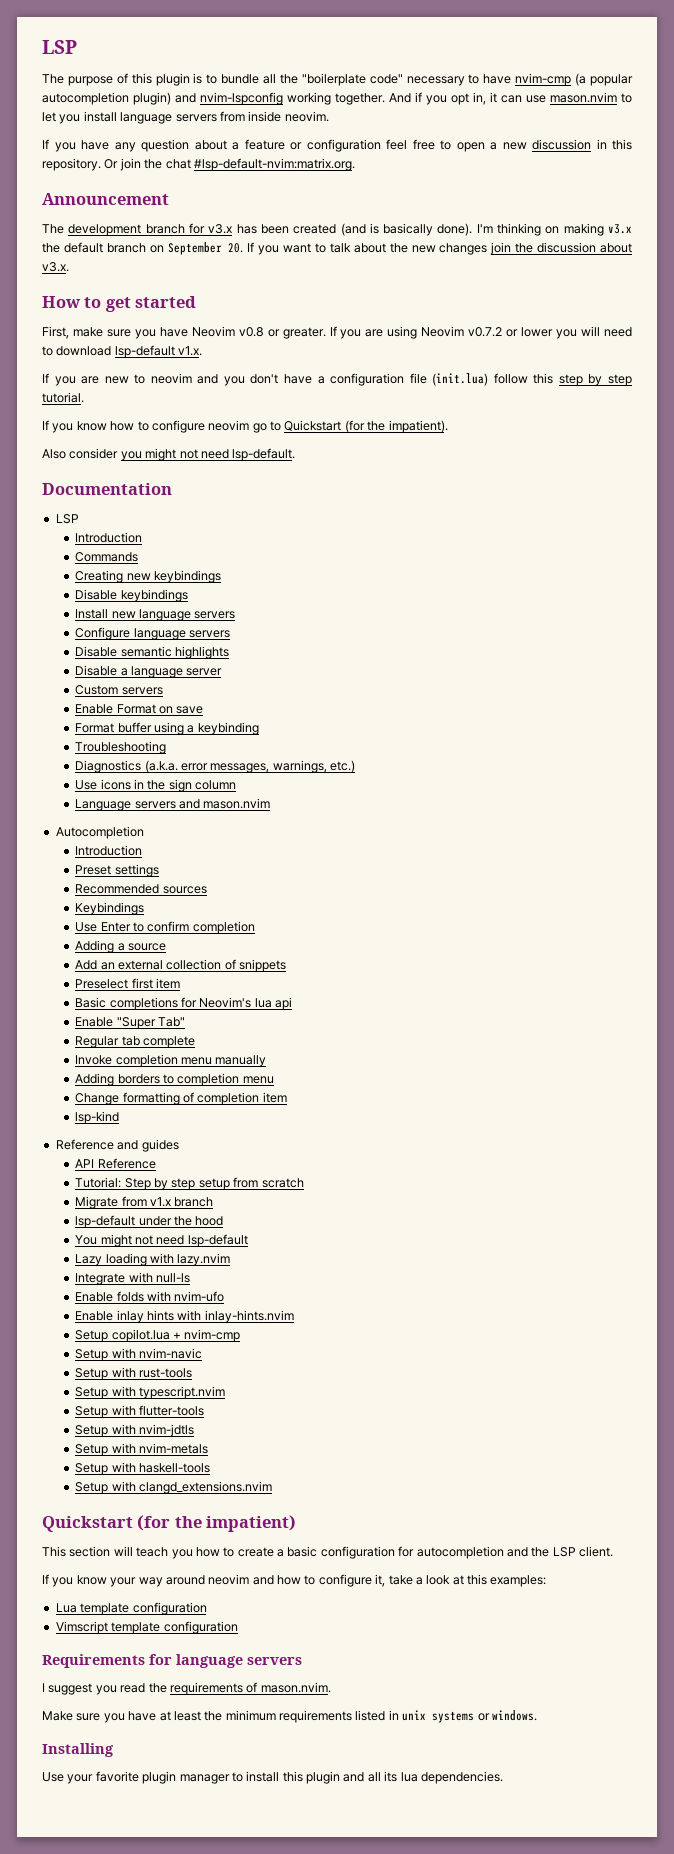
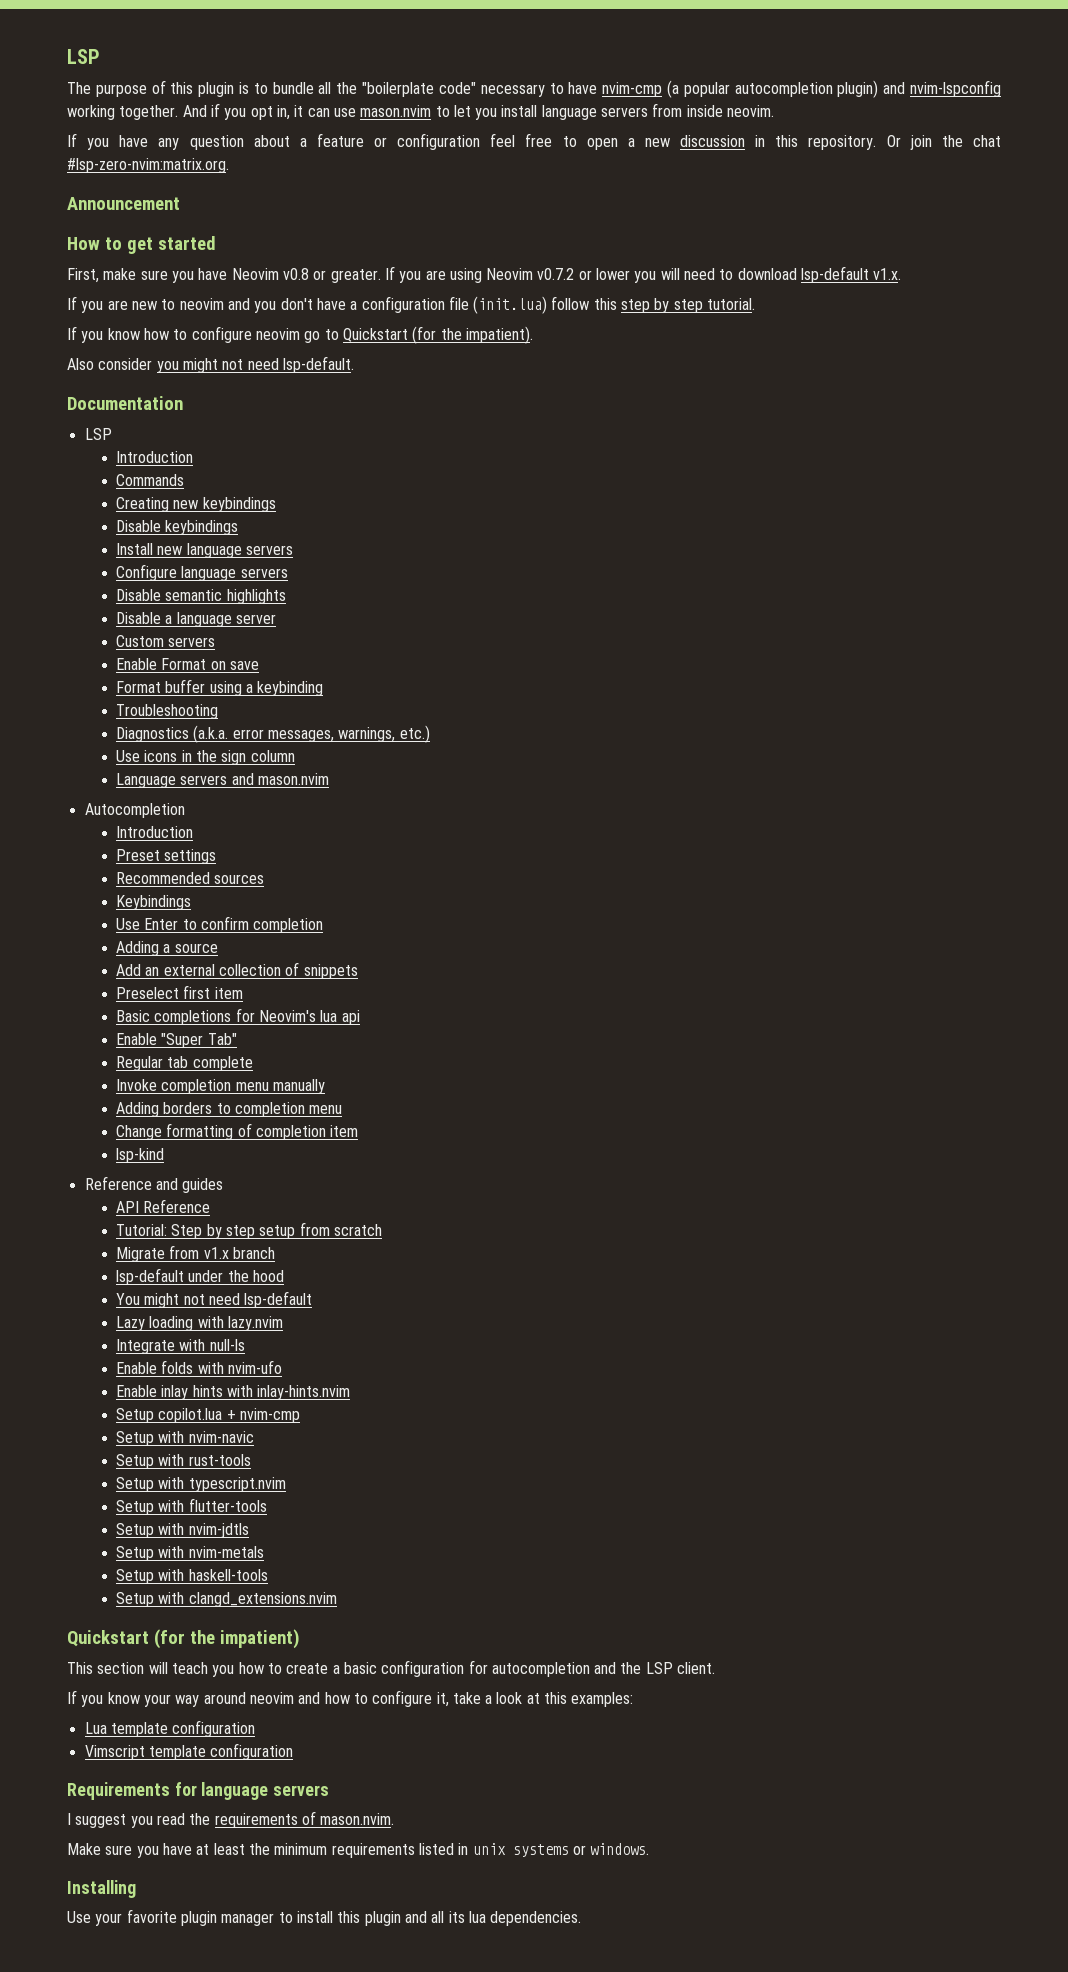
- Or join the chat #lsp-default-nvim:matrix.org.
+ Or join the chat #lsp-zero-nvim:matrix.org.
- The development branch for v3.x has been created (and is basically done). I'm thinking on making v3.x the default branch on September 20. If you want to talk about the new changes join the discussion about v3.x.

